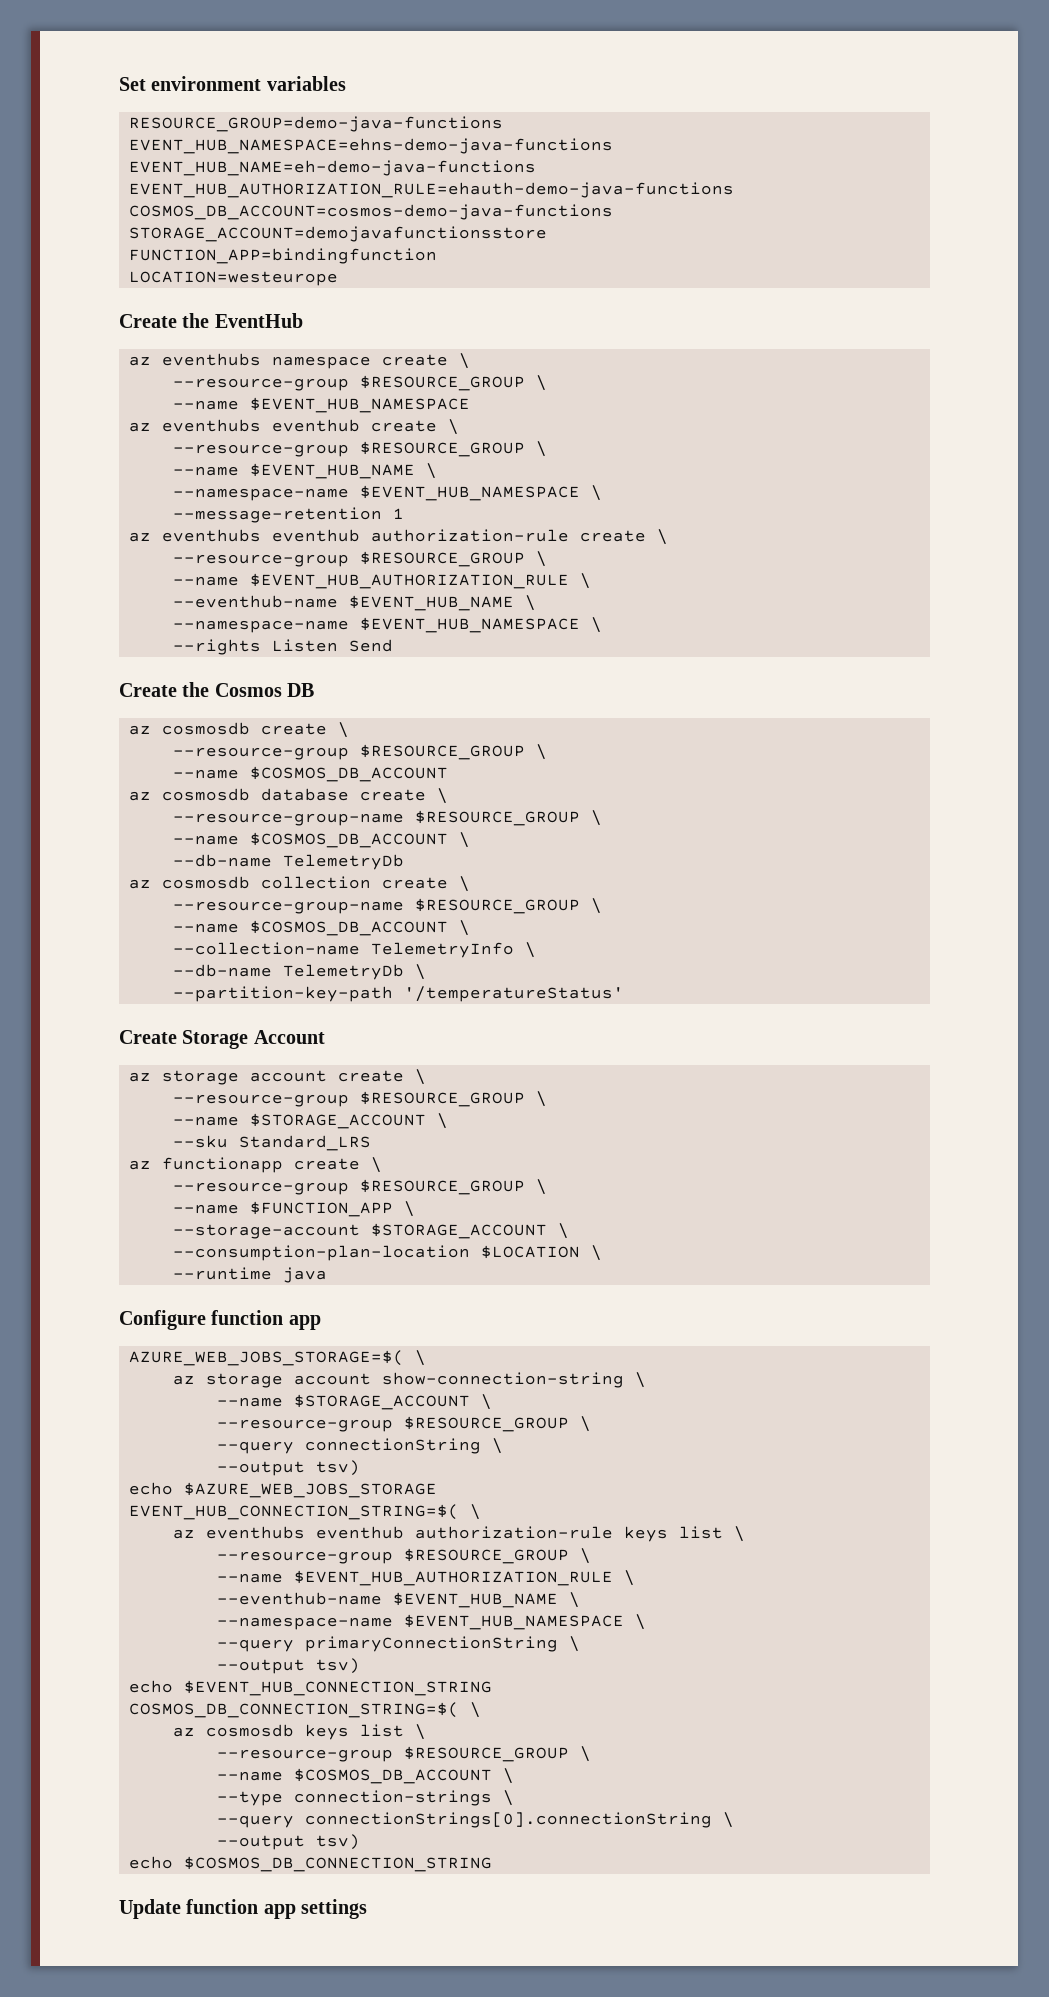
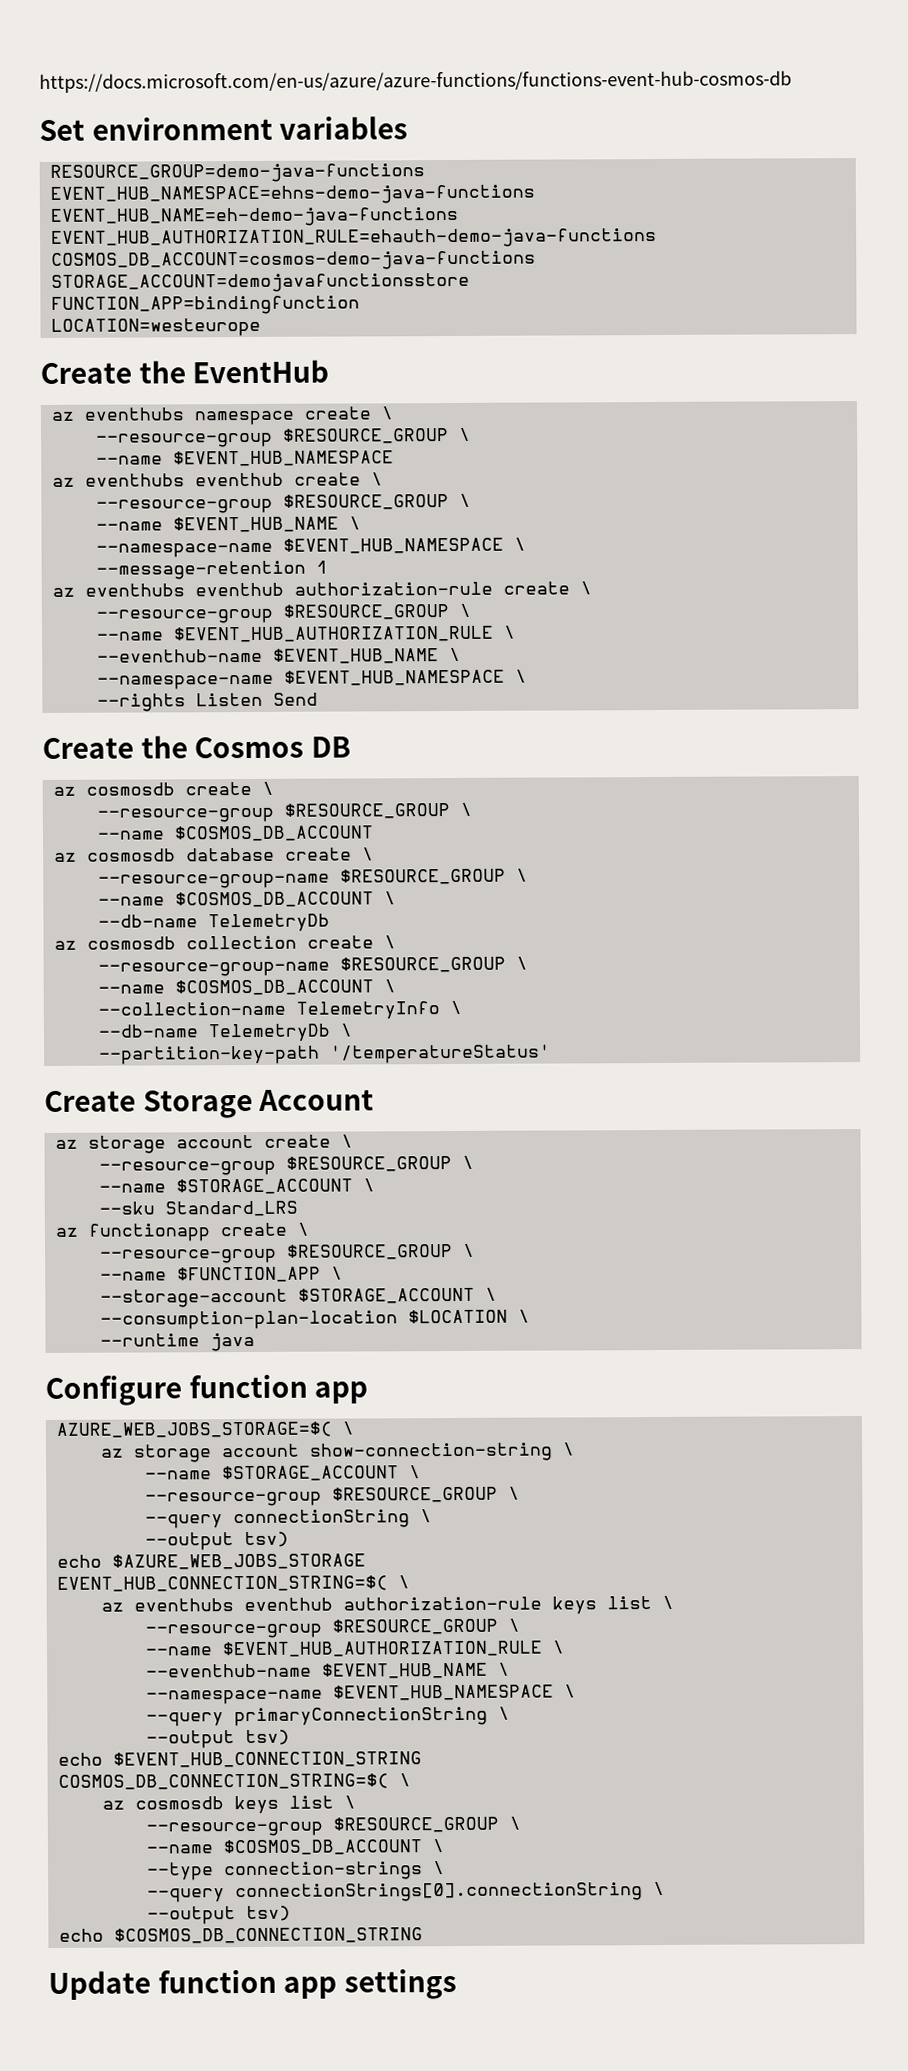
+ https://docs.microsoft.com/en-us/azure/azure-functions/functions-event-hub-cosmos-db

